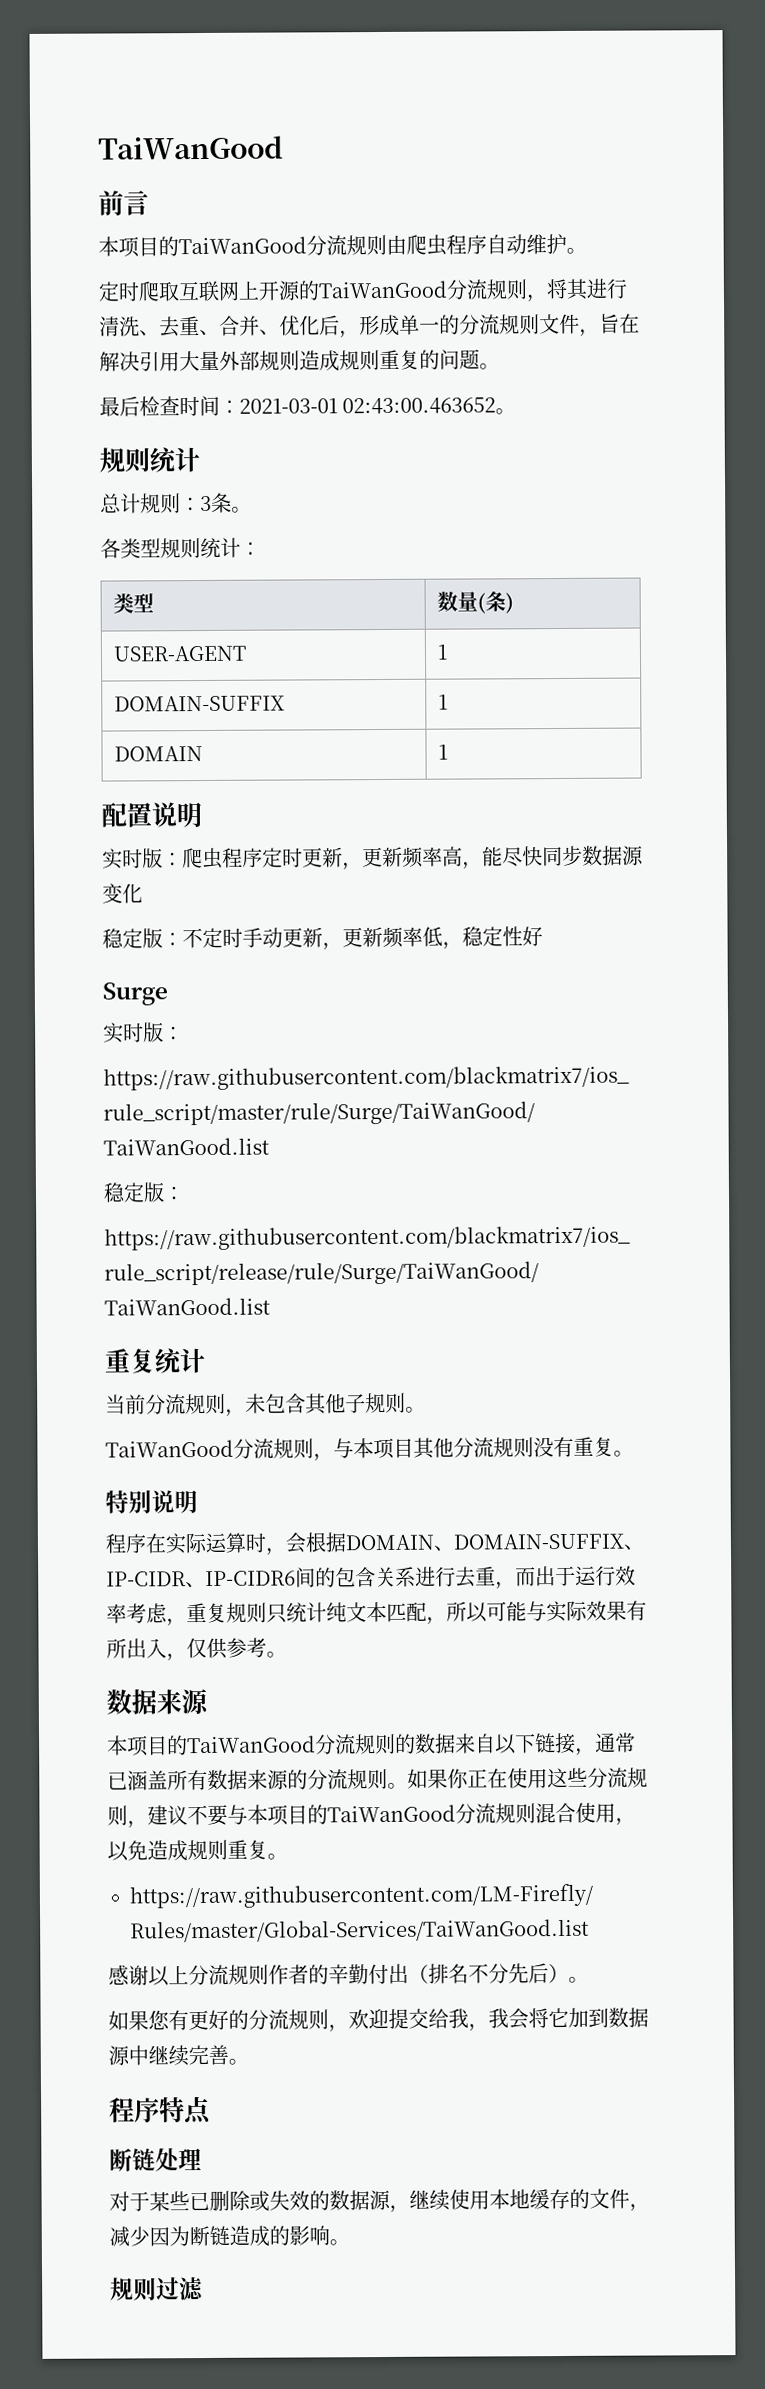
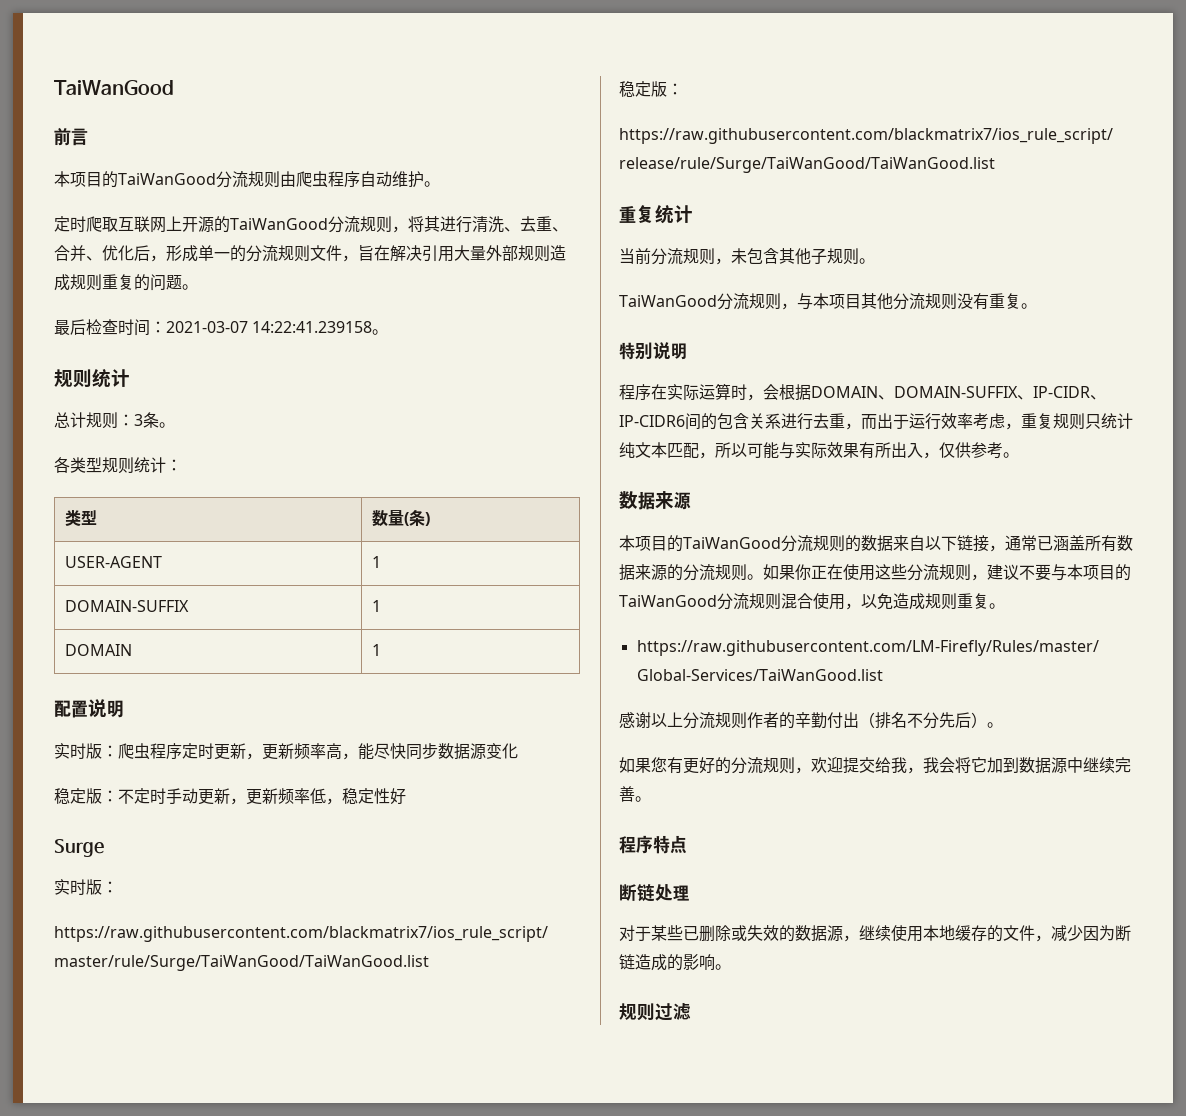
- 最后检查时间：2021-03-01 02:43:00.463652。
+ 最后检查时间：2021-03-07 14:22:41.239158。

